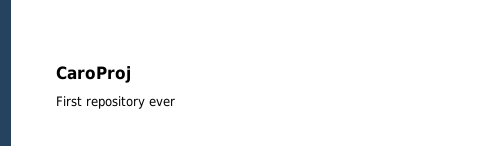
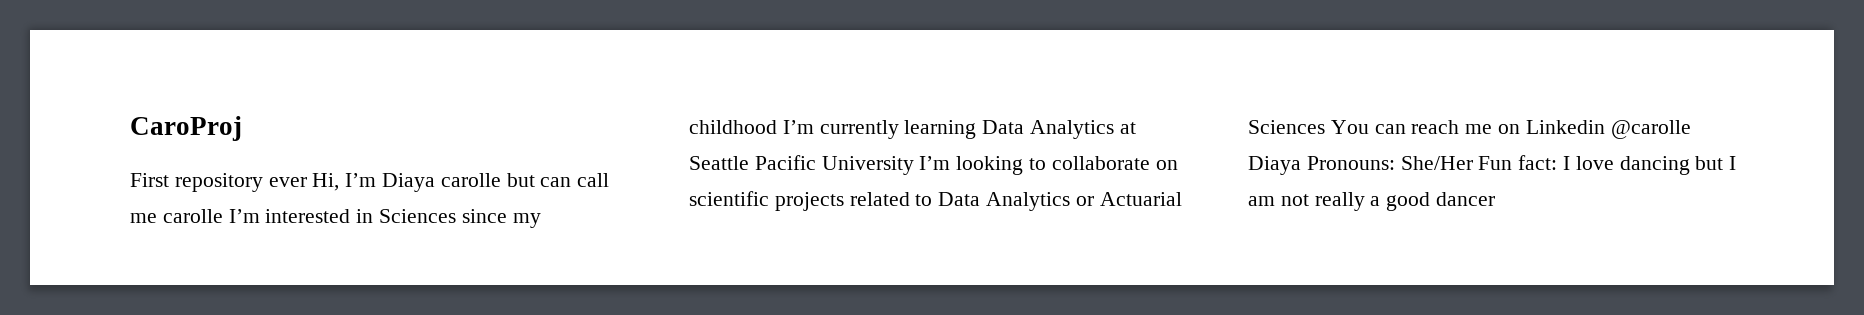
- First repository ever
+ First repository ever Hi, I’m Diaya carolle but can call me carolle I’m interested in Sciences since my childhood I’m currently learning Data Analytics at Seattle Pacific University I’m looking to collaborate on scientific projects related to Data Analytics or Actuarial Sciences You can reach me on Linkedin @carolle Diaya Pronouns: She/Her Fun fact: I love dancing but I am not really a good dancer

